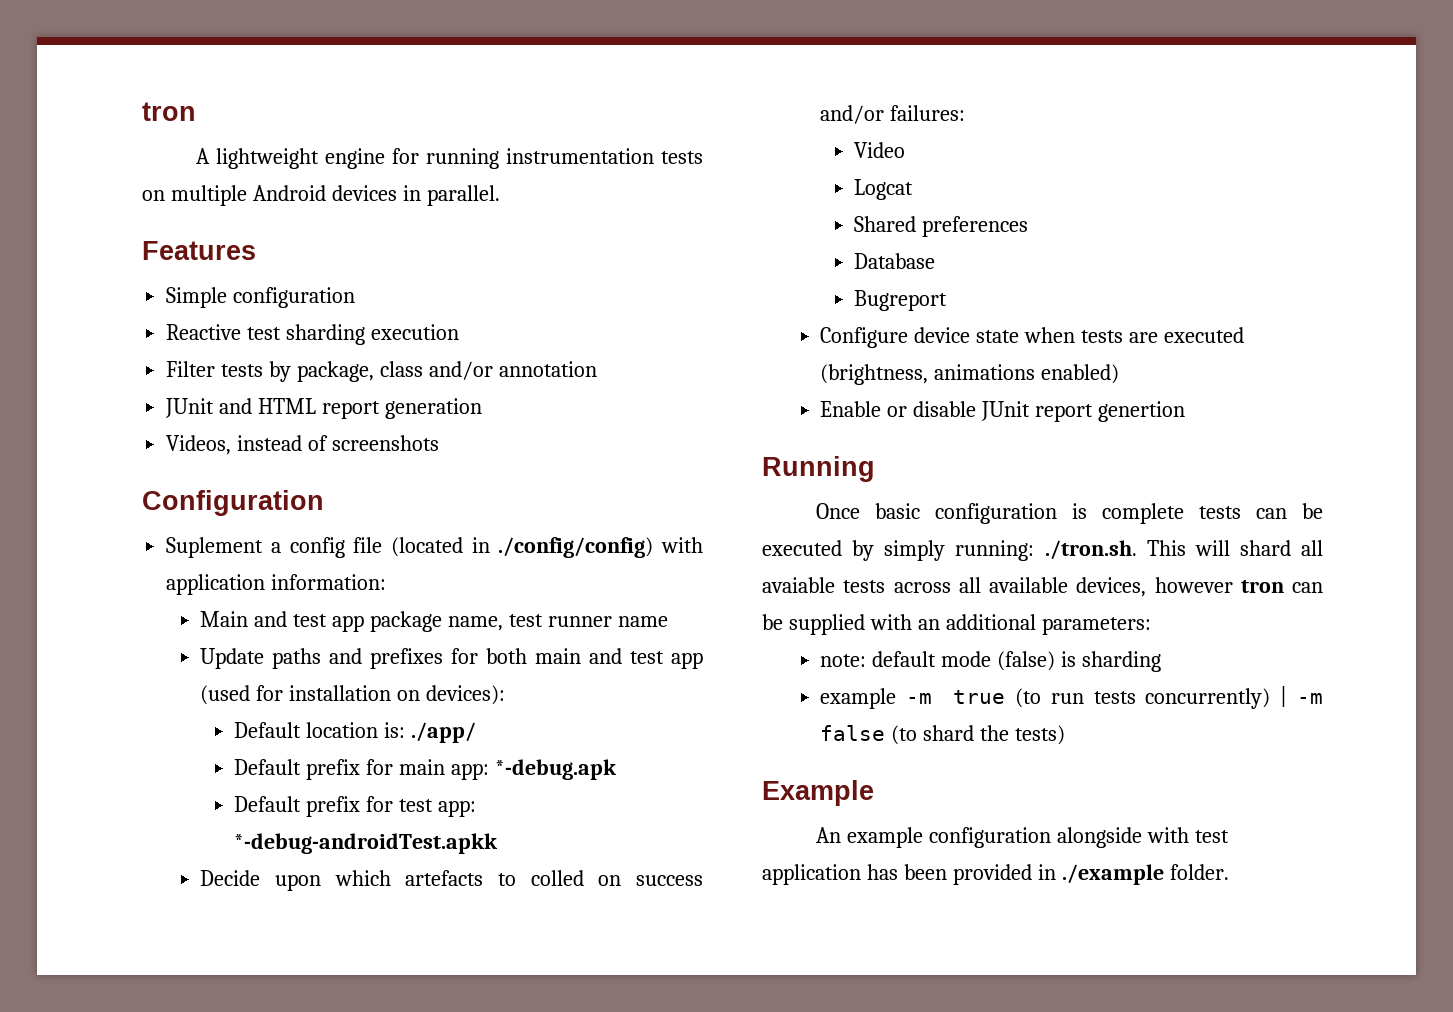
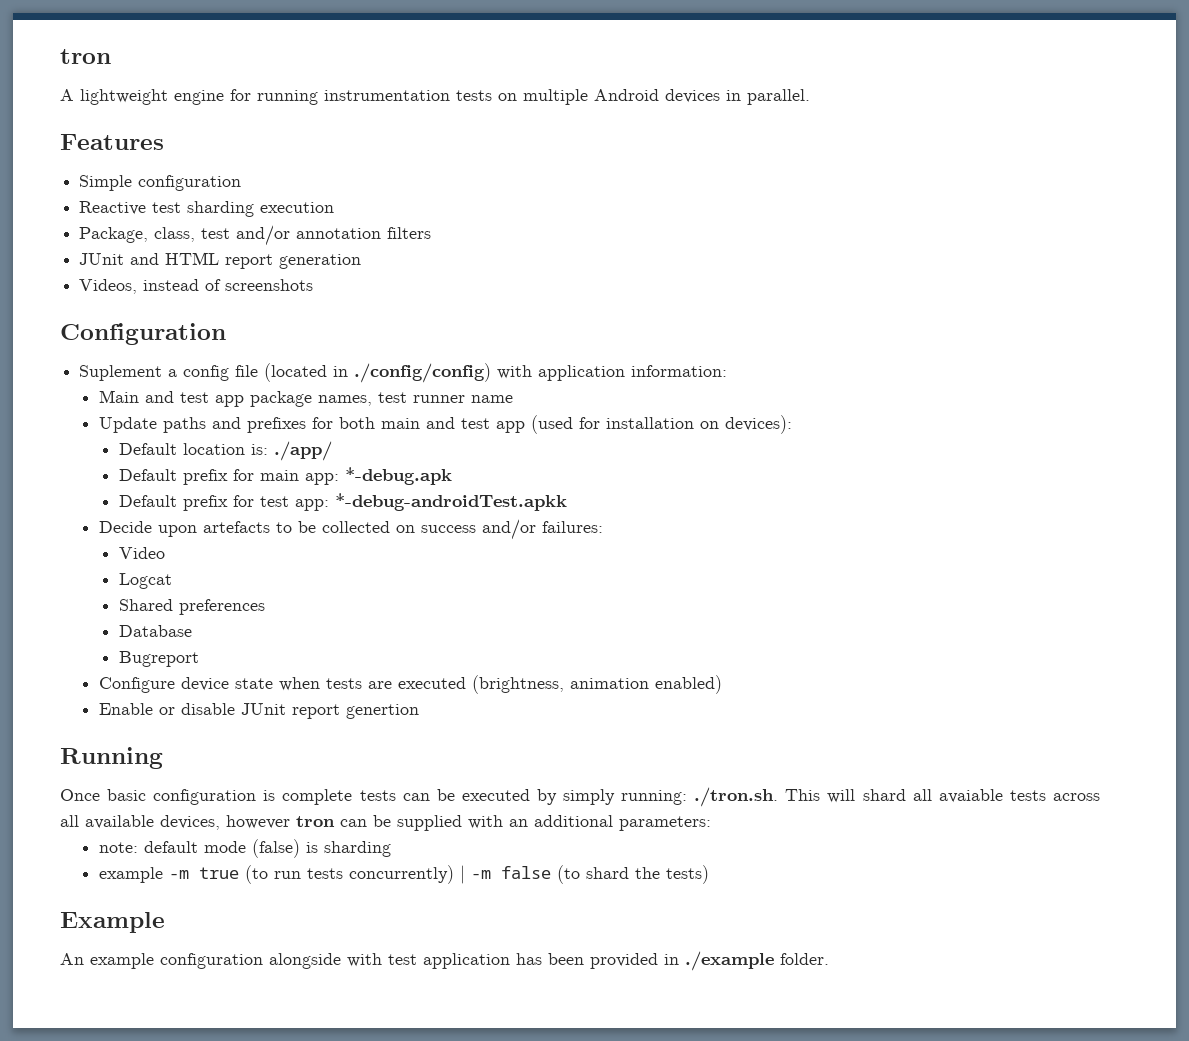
- Filter tests by package, class and/or annotation
+ Package, class, test and/or annotation filters
- Main and test app package name, test runner name
+ Main and test app package names, test runner name
- Decide upon which artefacts to colled on success and/or failures:
+ Decide upon artefacts to be collected on success and/or failures:
- Configure device state when tests are executed (brightness, animations enabled)
+ Configure device state when tests are executed (brightness, animation enabled)

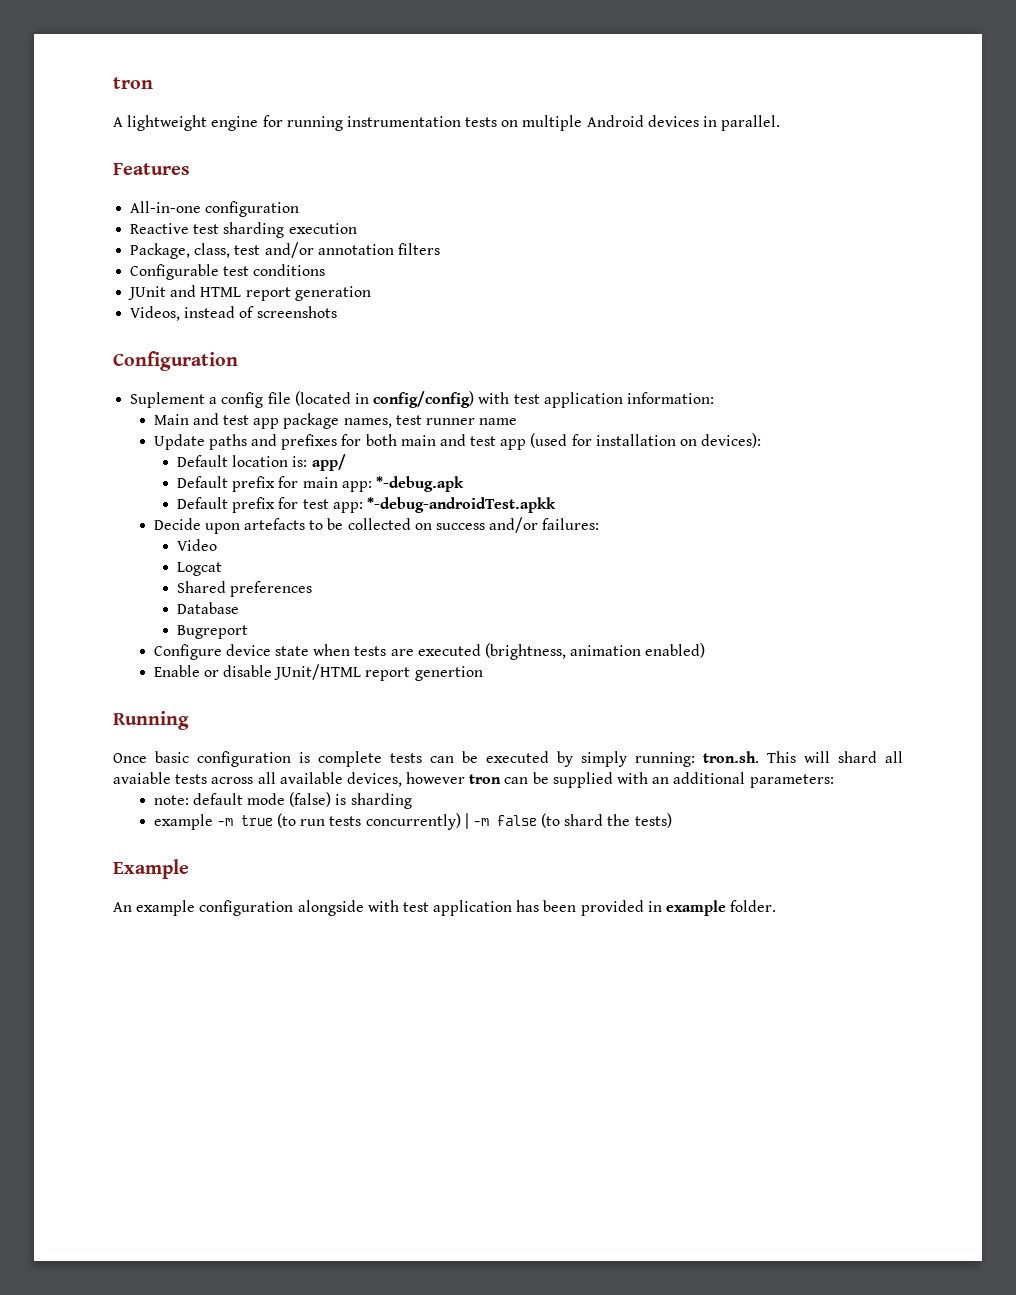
- Simple configuration
+ All-in-one configuration
+ Configurable test conditions
- Suplement a config file (located in ./config/config) with application information:
+ Suplement a config file (located in config/config) with test application information:
- Default location is: ./app/
+ Default location is: app/
- Enable or disable JUnit report genertion
+ Enable or disable JUnit/HTML report genertion
- Once basic configuration is complete tests can be executed by simply running: ./tron.sh. This will shard all avaiable tests across all available devices, however tron can be supplied with an additional parameters:
+ Once basic configuration is complete tests can be executed by simply running: tron.sh. This will shard all avaiable tests across all available devices, however tron can be supplied with an additional parameters:
- An example configuration alongside with test application has been provided in ./example folder.
+ An example configuration alongside with test application has been provided in example folder.

